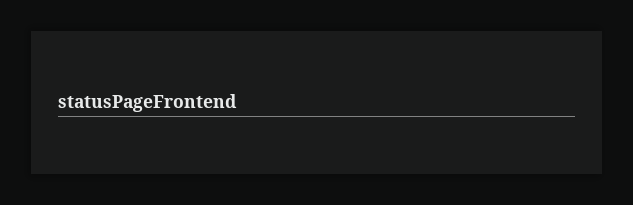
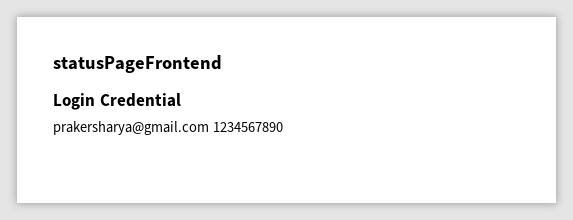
+ Login Credential
+ prakersharya@gmail.com 1234567890

